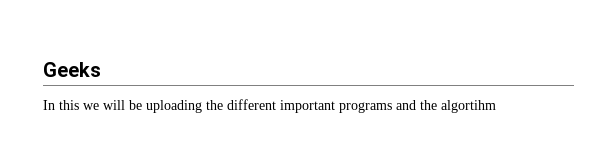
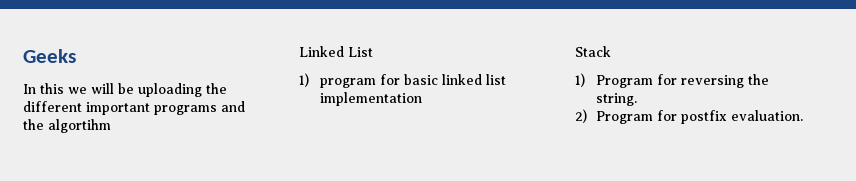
+ Linked List
+ 1) program for basic linked list implementation
+ Stack
+ 1) Program for reversing the string.
+ 2) Program for postfix evaluation.

